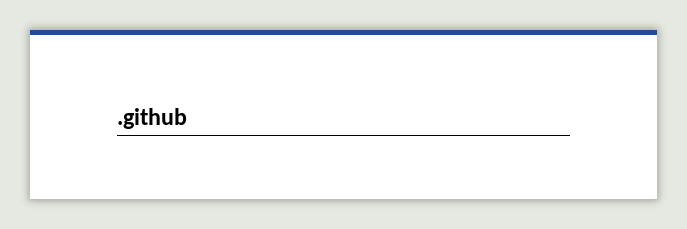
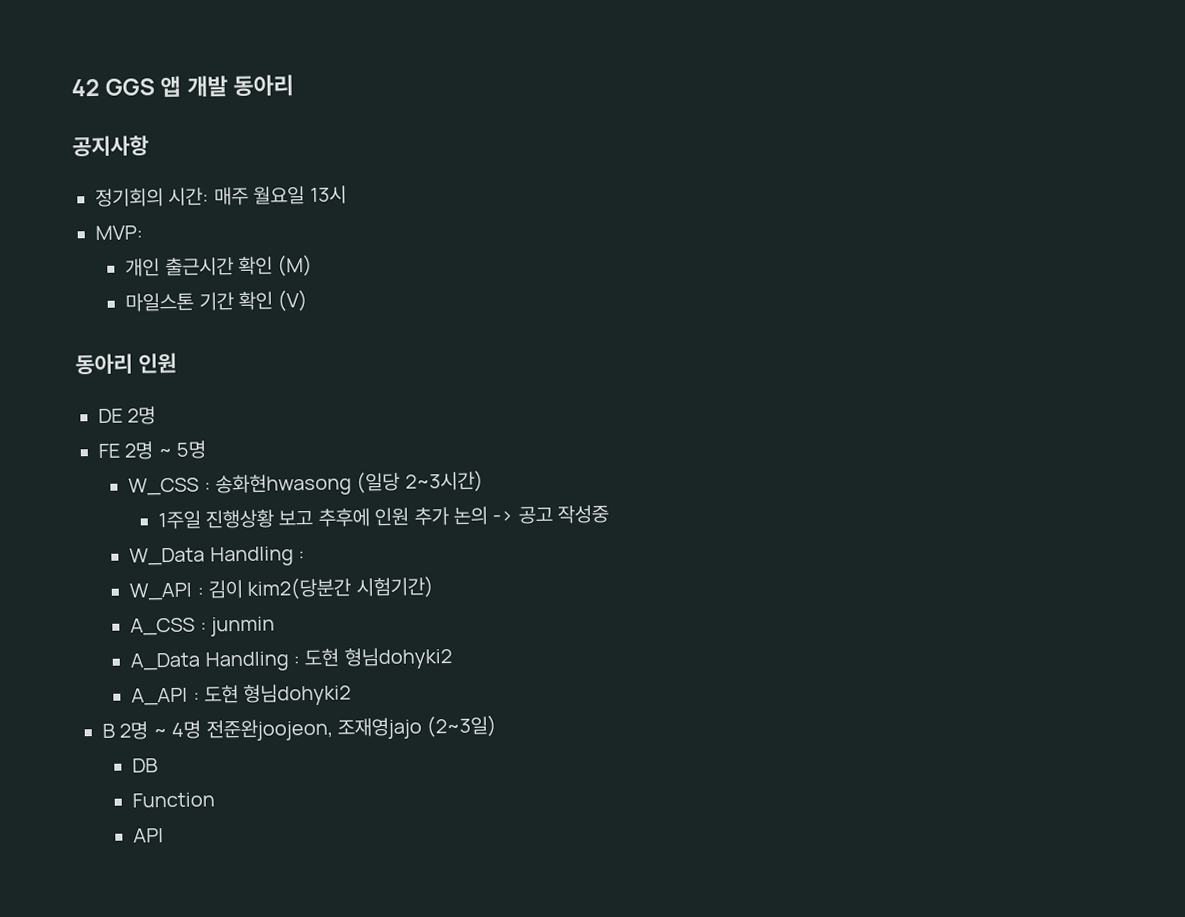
- .github
+ 42 GGS 앱 개발 동아리
+ 공지사항
+ 정기회의 시간: 매주 월요일 13시
+ MVP:
+ 개인 출근시간 확인 (M)
+ 마일스톤 기간 확인 (V)
+ 동아리 인원
+ DE 2명
+ FE 2명 ~ 5명
+ W_CSS : 송화현hwasong (일당 2~3시간)
+ 1주일 진행상황 보고 추후에 인원 추가 논의 -> 공고 작성중
+ W_Data Handling :
+ W_API : 김이 kim2(당분간 시험기간)
+ A_CSS : junmin
+ A_Data Handling : 도현 형님dohyki2
+ A_API : 도현 형님dohyki2
+ B 2명 ~ 4명 전준완joojeon, 조재영jajo (2~3일)
+ DB
+ Function
+ API

